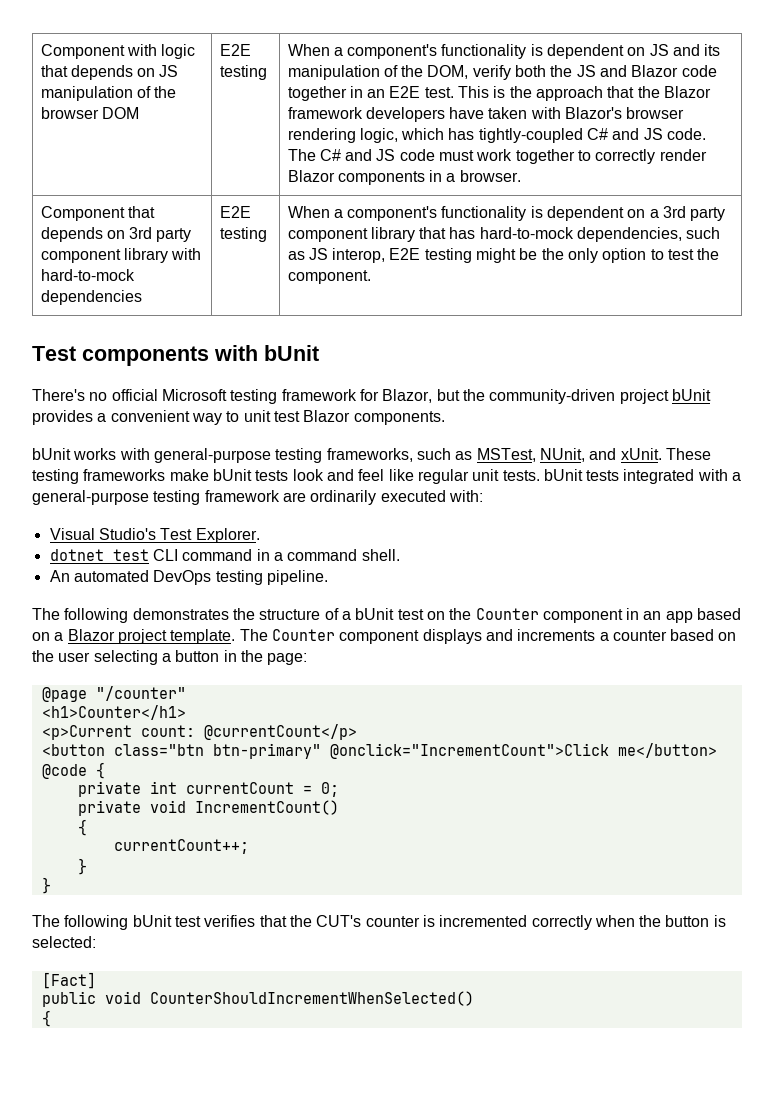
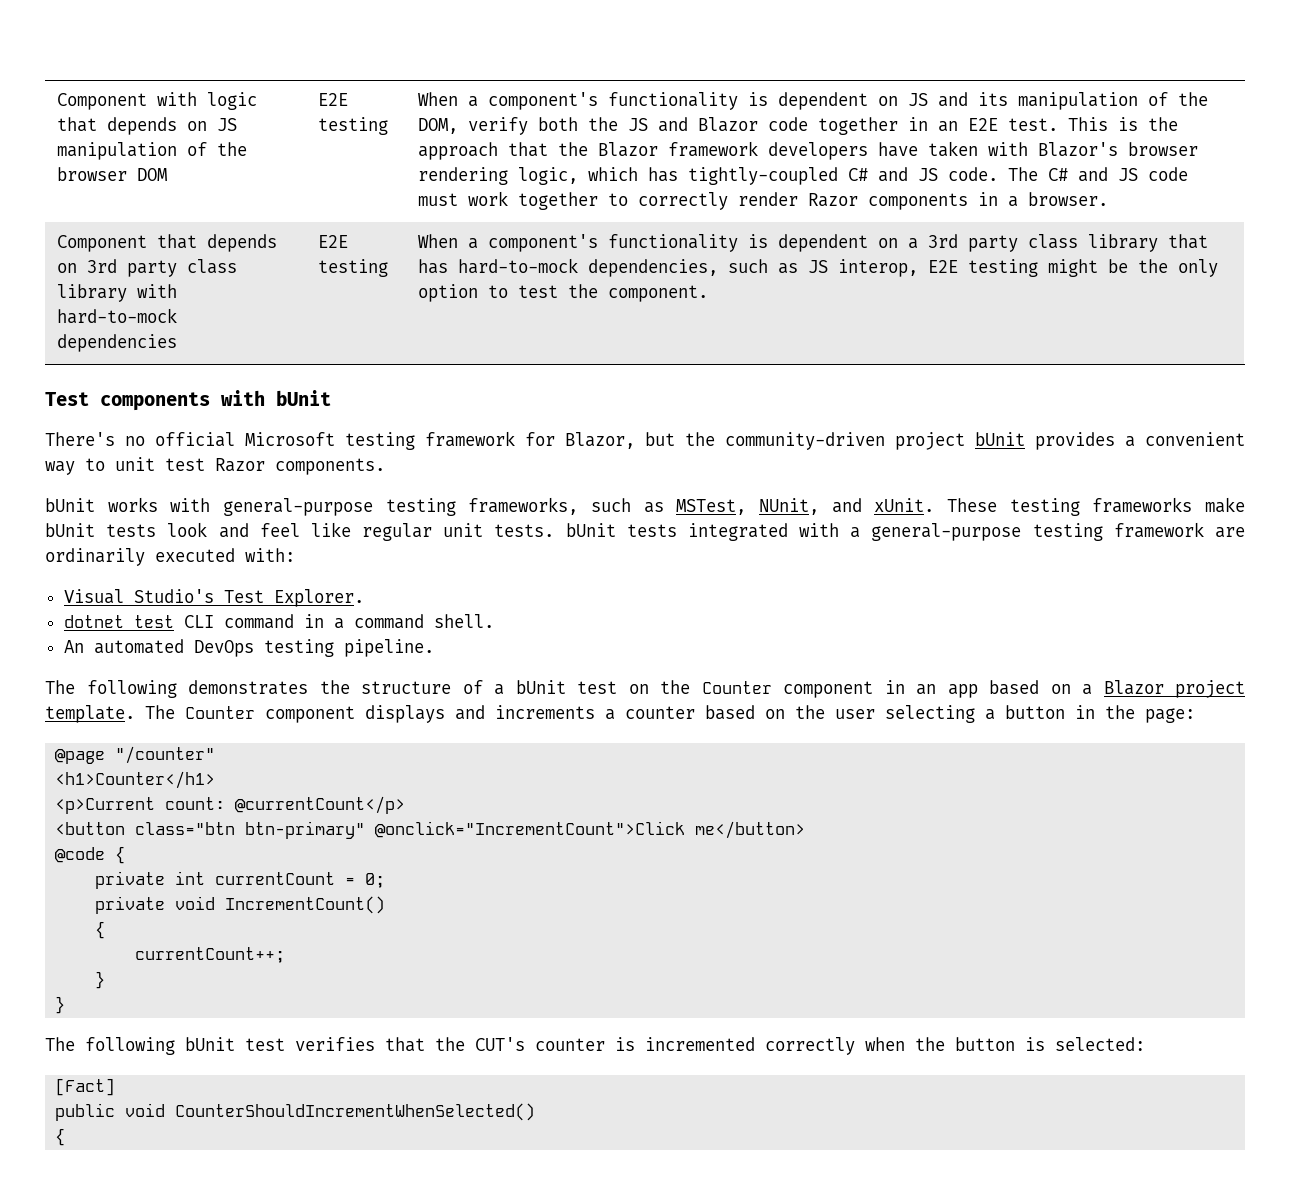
- The C# and JS code must work together to correctly render Blazor components in a browser.
+ The C# and JS code must work together to correctly render Razor components in a browser.
- Component that depends on 3rd party component library with hard-to-mock dependencies
+ Component that depends on 3rd party class library with hard-to-mock dependencies
- When a component's functionality is dependent on a 3rd party component library that has hard-to-mock dependencies, such as JS interop, E2E testing might be the only option to test the component.
+ When a component's functionality is dependent on a 3rd party class library that has hard-to-mock dependencies, such as JS interop, E2E testing might be the only option to test the component.
- There's no official Microsoft testing framework for Blazor, but the community-driven project bUnit provides a convenient way to unit test Blazor components.
+ There's no official Microsoft testing framework for Blazor, but the community-driven project bUnit provides a convenient way to unit test Razor components.

